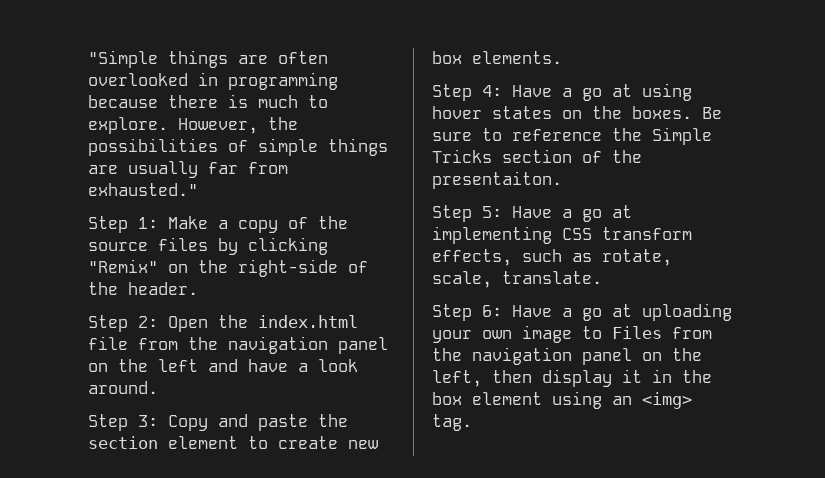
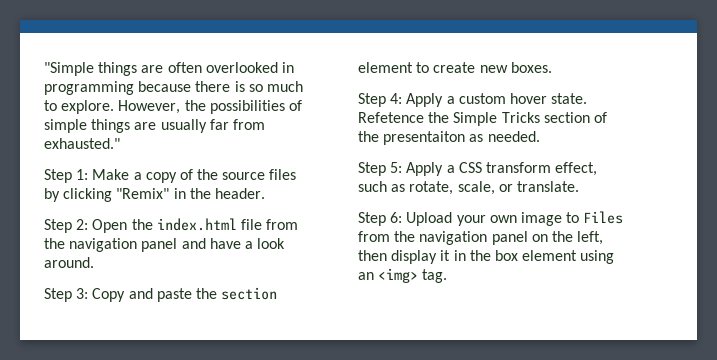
- "Simple things are often overlooked in programming because there is much to explore.
+ "Simple things are often overlooked in programming because there is so much to explore.
- Step 1: Make a copy of the source files by clicking "Remix" on the right-side of the header.
+ Step 1: Make a copy of the source files by clicking "Remix" in the header.
- Step 2: Open the index.html file from the navigation panel on the left and have a look around.
+ Step 2: Open the index.html file from the navigation panel and have a look around.
- Step 3: Copy and paste the section element to create new box elements.
+ Step 3: Copy and paste the section element to create new boxes.
- Step 4: Have a go at using hover states on the boxes. Be sure to reference the Simple Tricks section of the presentaiton.
+ Step 4: Apply a custom hover state. Refetence the Simple Tricks section of the presentaiton as needed.
- Step 5: Have a go at implementing CSS transform effects, such as rotate, scale, translate.
+ Step 5: Apply a CSS transform effect, such as rotate, scale, or translate.
- Step 6: Have a go at uploading your own image to Files from the navigation panel on the left, then display it in the box element using an <img> tag.
+ Step 6: Upload your own image to Files from the navigation panel on the left, then display it in the box element using an <img> tag.

